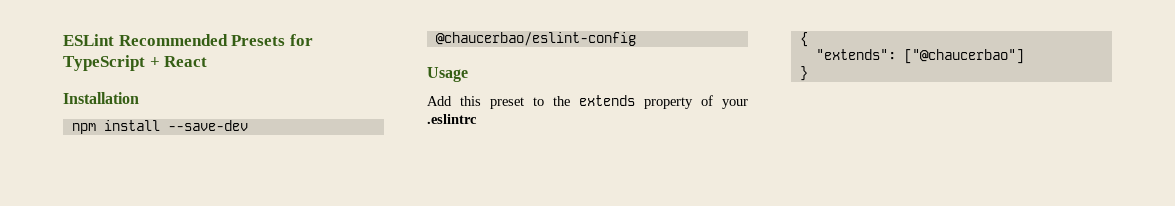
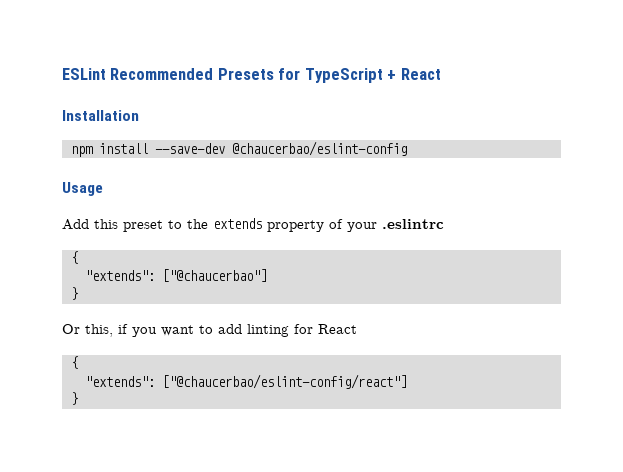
+ Or this, if you want to add linting for React
+ {
+ "extends": ["@chaucerbao/eslint-config/react"]
+ }

